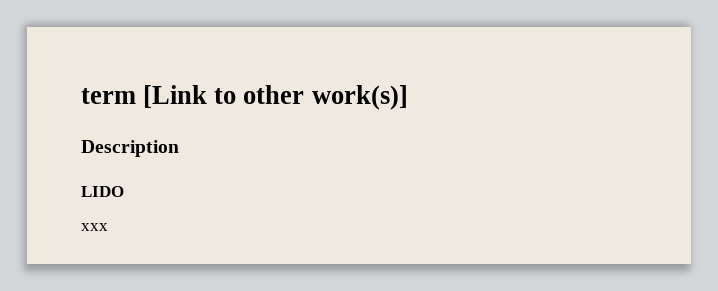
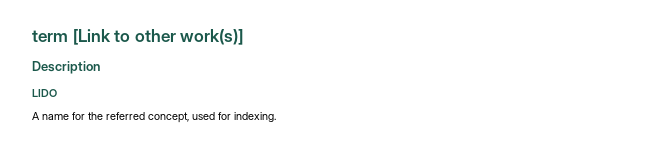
- xxx
+ A name for the referred concept, used for indexing.

